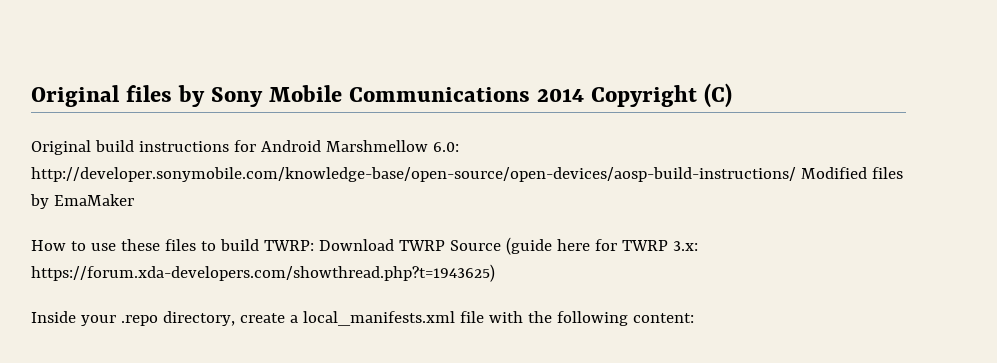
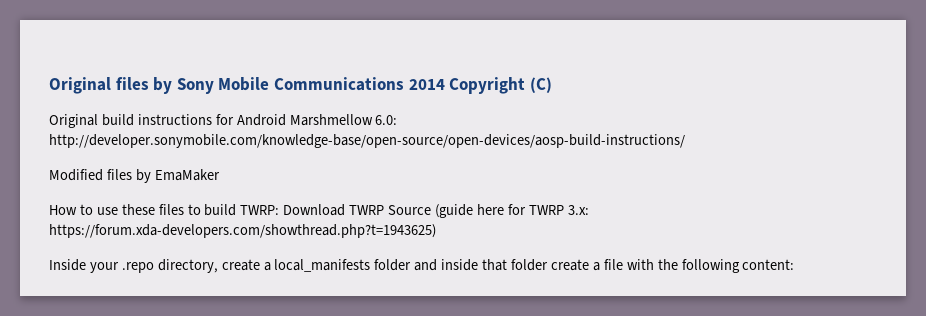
- Original build instructions for Android Marshmellow 6.0: http://developer.sonymobile.com/knowledge-base/open-source/open-devices/aosp-build-instructions/ Modified files by EmaMaker
+ Original build instructions for Android Marshmellow 6.0: http://developer.sonymobile.com/knowledge-base/open-source/open-devices/aosp-build-instructions/
+ Modified files by EmaMaker
- Inside your .repo directory, create a local_manifests.xml file with the following content:
+ Inside your .repo directory, create a local_manifests folder and inside that folder create a file with the following content:

